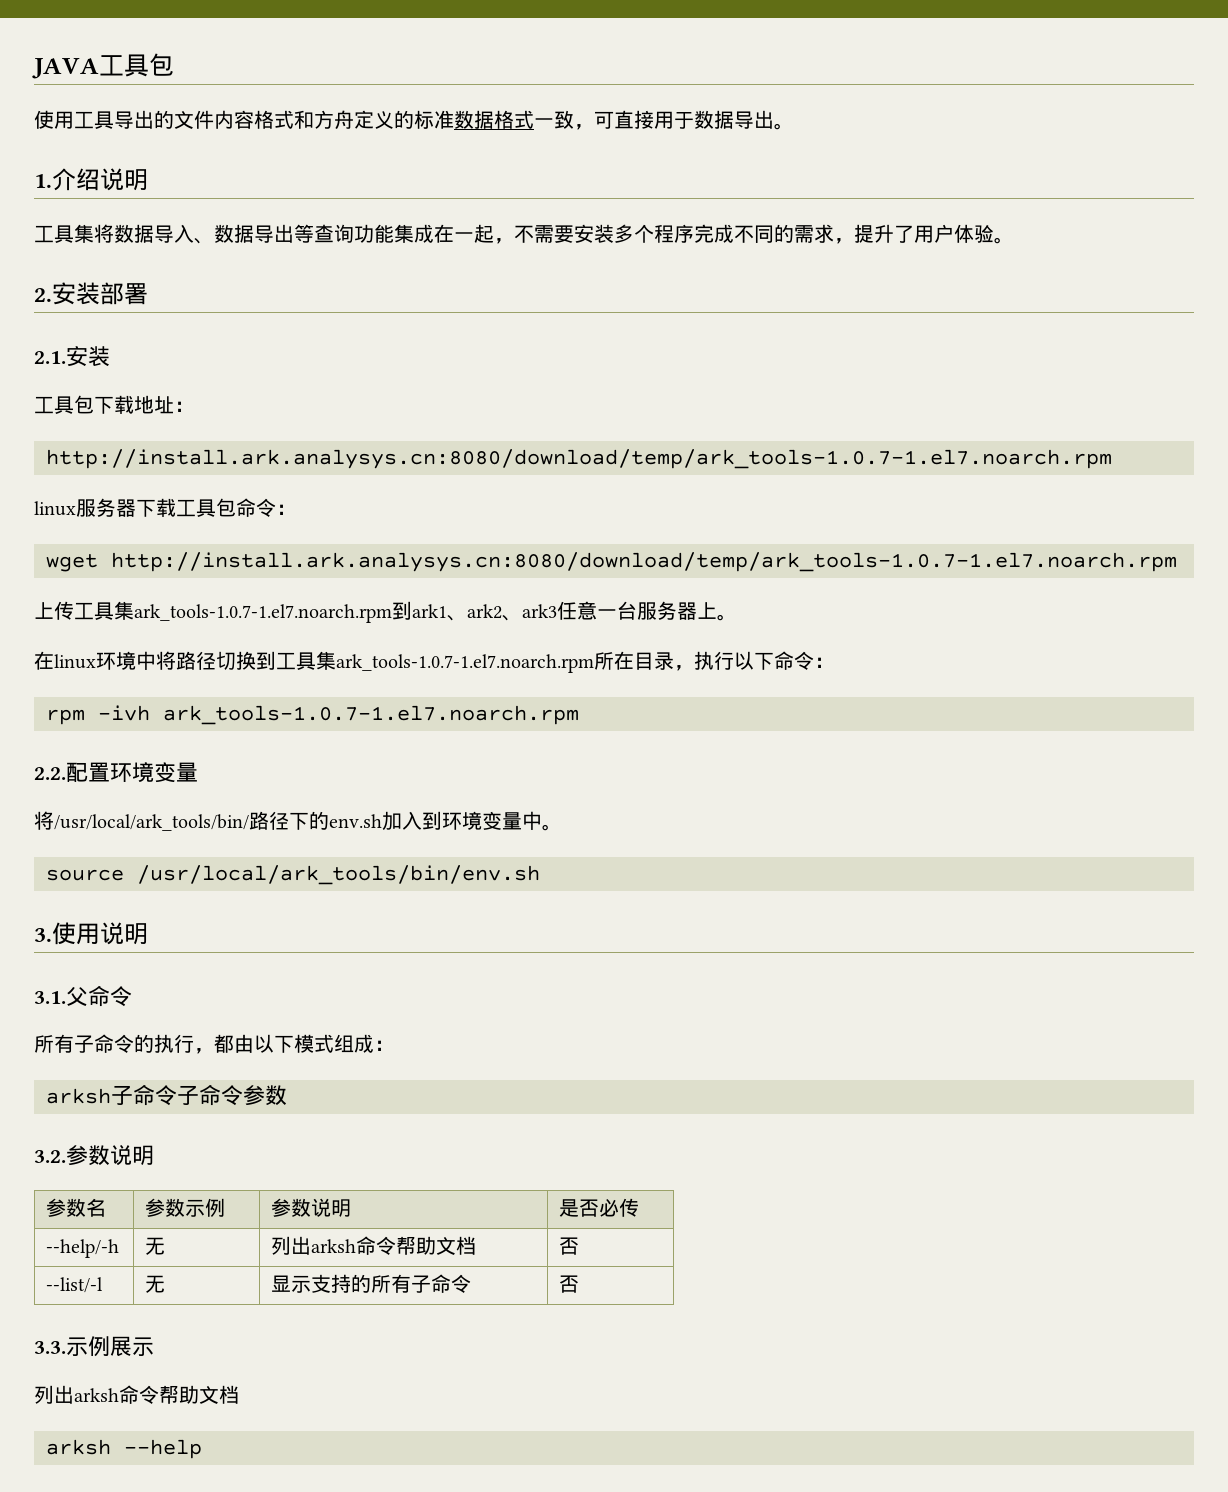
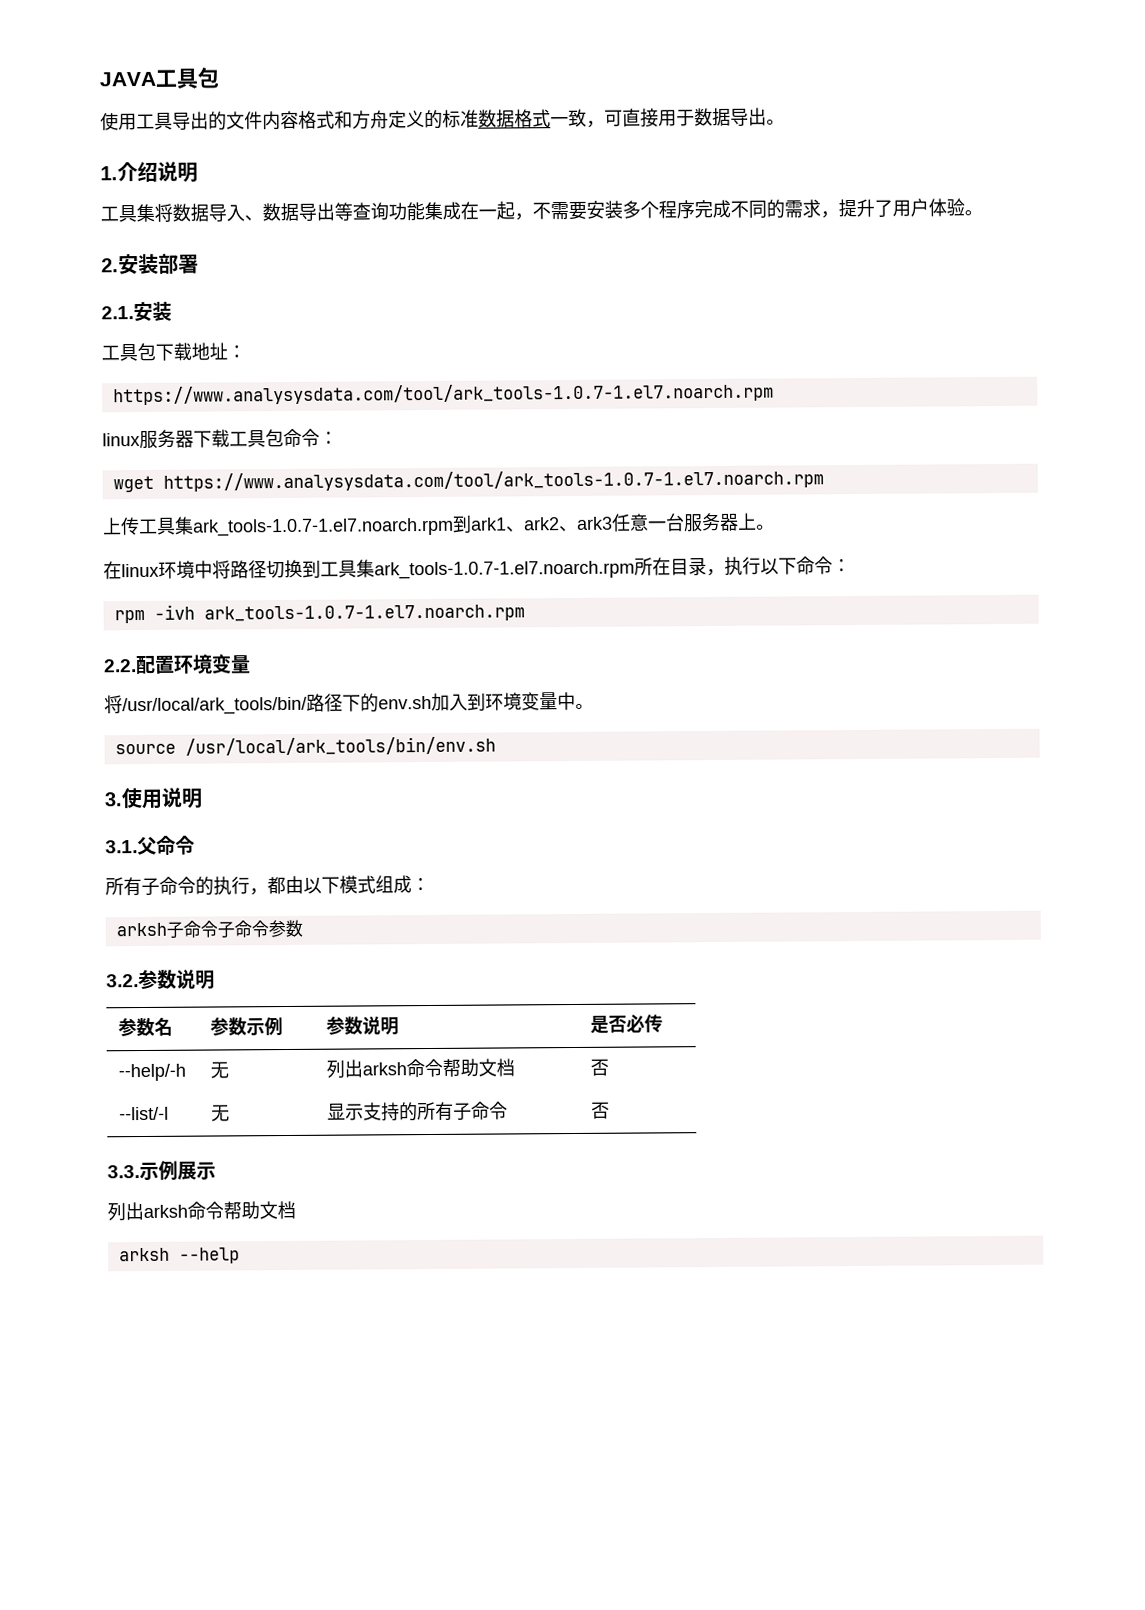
  工具包下载地址：
- http://install.ark.analysys.cn:8080/download/temp/ark_tools-1.0.7-1.el7.noarch.rpm
+ https://www.analysysdata.com/tool/ark_tools-1.0.7-1.el7.noarch.rpm
- wget http://install.ark.analysys.cn:8080/download/temp/ark_tools-1.0.7-1.el7.noarch.rpm
+ wget https://www.analysysdata.com/tool/ark_tools-1.0.7-1.el7.noarch.rpm

